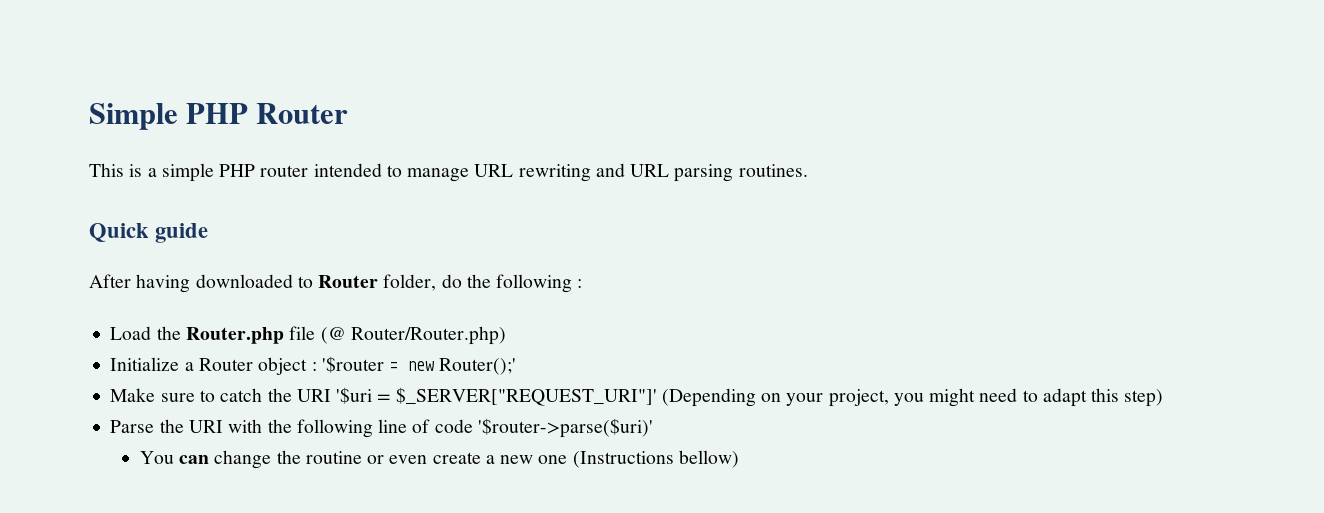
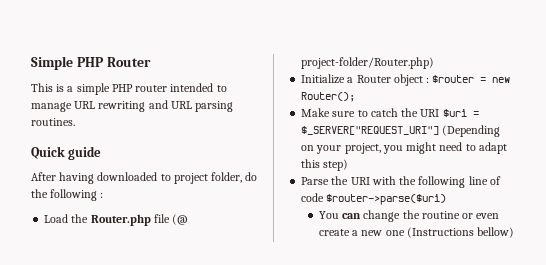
- After having downloaded to Router folder, do the following :
+ After having downloaded to project folder, do the following :
- Load the Router.php file (@ Router/Router.php)
+ Load the Router.php file (@ project-folder/Router.php)
- Initialize a Router object : '$router = new Router();'
+ Initialize a Router object : $router = new Router();
- Make sure to catch the URI '$uri = $_SERVER["REQUEST_URI"]' (Depending on your project, you might need to adapt this step)
+ Make sure to catch the URI $uri = $_SERVER["REQUEST_URI"] (Depending on your project, you might need to adapt this step)
- Parse the URI with the following line of code '$router->parse($uri)'
+ Parse the URI with the following line of code $router->parse($uri)

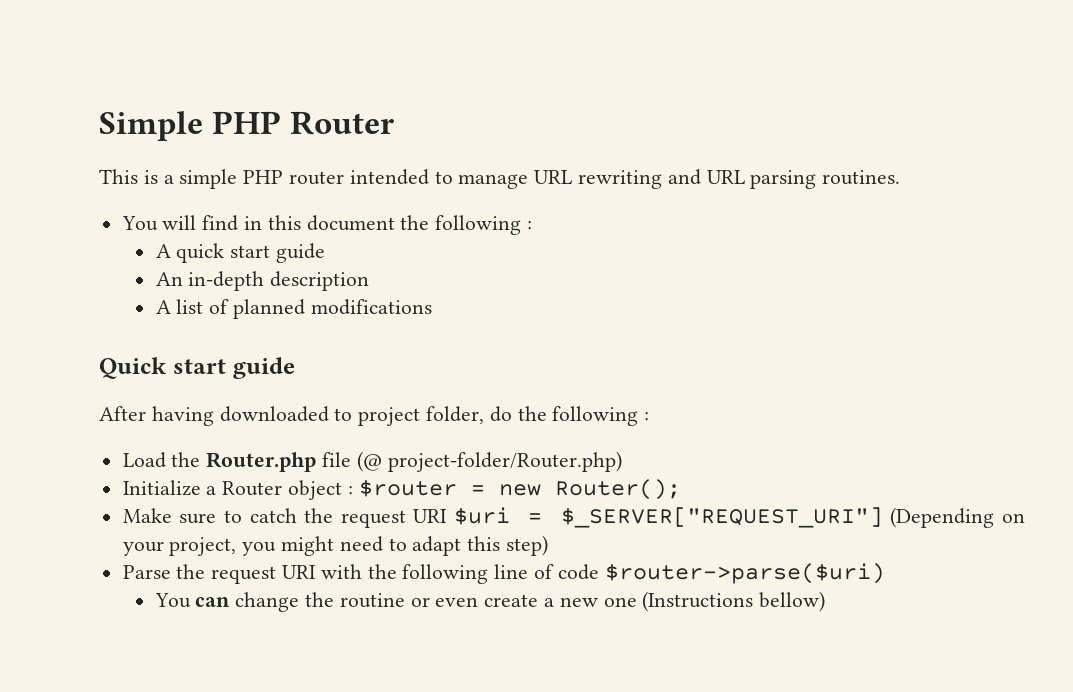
+ You will find in this document the following :
+ A quick start guide
+ An in-depth description
+ A list of planned modifications
- Quick guide
+ Quick start guide
- Make sure to catch the URI $uri = $_SERVER["REQUEST_URI"] (Depending on your project, you might need to adapt this step)
+ Make sure to catch the request URI $uri = $_SERVER["REQUEST_URI"] (Depending on your project, you might need to adapt this step)
- Parse the URI with the following line of code $router->parse($uri)
+ Parse the request URI with the following line of code $router->parse($uri)

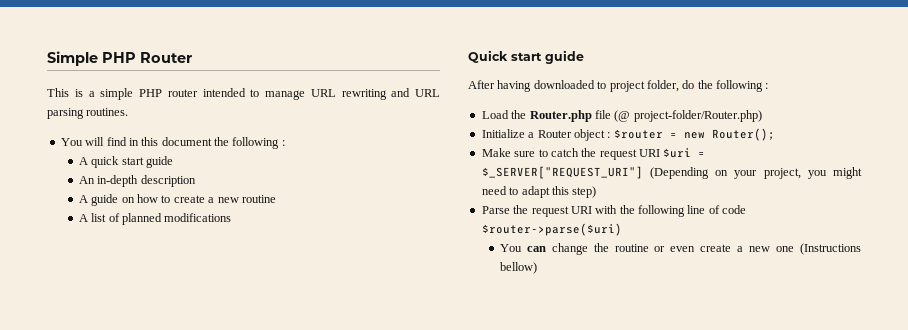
+ A guide on how to create a new routine

